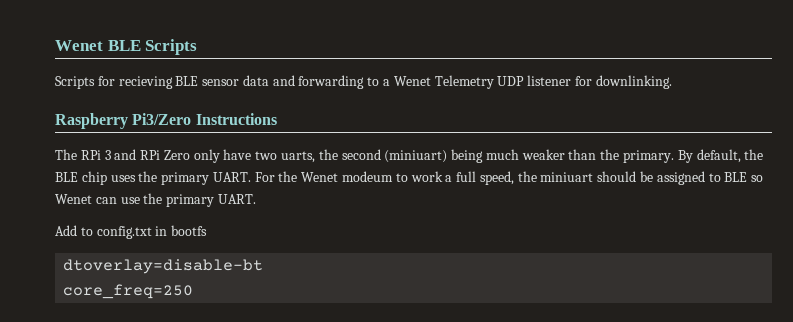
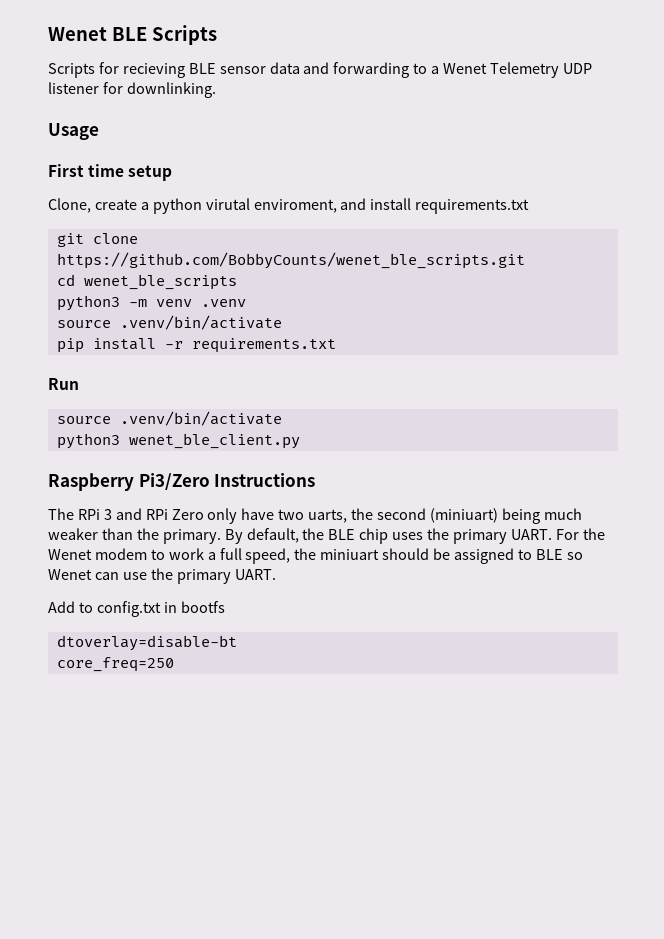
+ Usage
+ First time setup
+ Clone, create a python virutal enviroment, and install requirements.txt
+ git clone https://github.com/BobbyCounts/wenet_ble_scripts.git
+ cd wenet_ble_scripts
+ python3 -m venv .venv
+ source .venv/bin/activate
+ pip install -r requirements.txt
+ Run
+ source .venv/bin/activate
+ python3 wenet_ble_client.py
- For the Wenet modeum to work a full speed, the miniuart should be assigned to BLE so Wenet can use the primary UART.
+ For the Wenet modem to work a full speed, the miniuart should be assigned to BLE so Wenet can use the primary UART.

